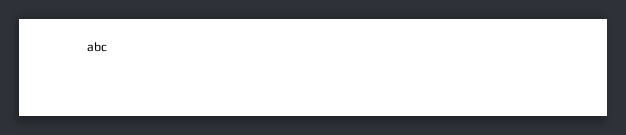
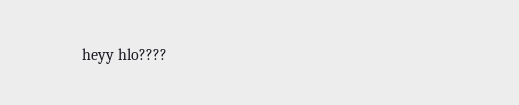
- abc
+ heyy hlo????

